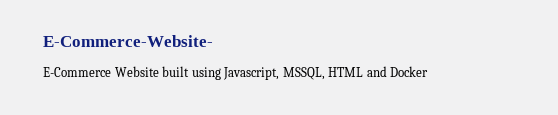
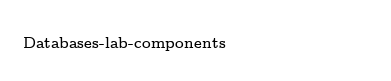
- E-Commerce-Website-
- E-Commerce Website built using Javascript, MSSQL, HTML and Docker
+ Databases-lab-components

